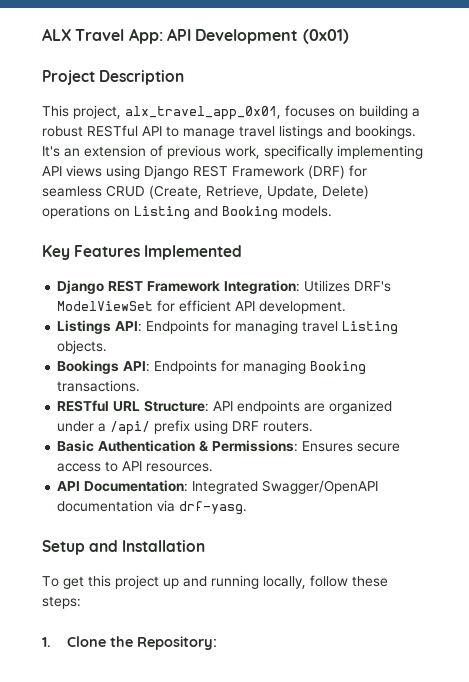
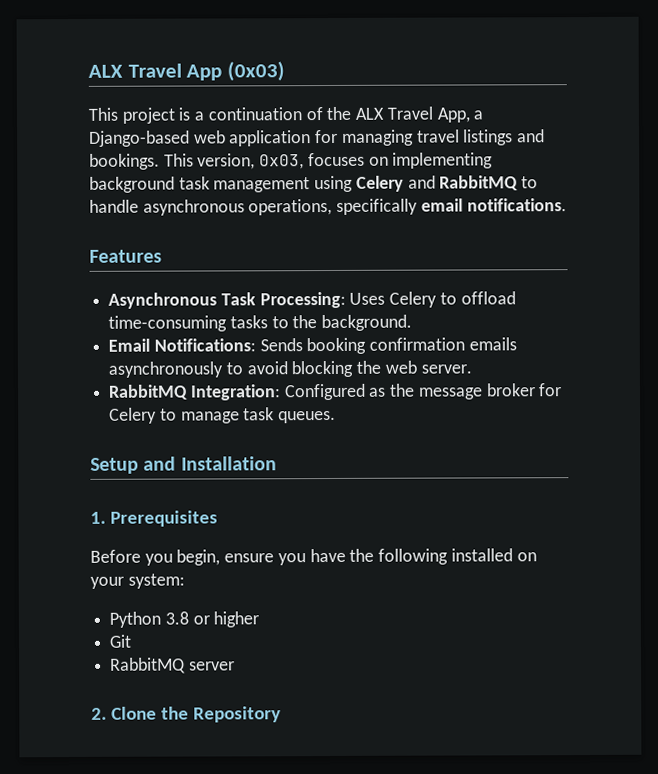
- ALX Travel App: API Development (0x01)
- Project Description
- This project, alx_travel_app_0x01, focuses on building a robust RESTful API to manage travel listings and bookings. It's an extension of previous work, specifically implementing API views using Django REST Framework (DRF) for seamless CRUD (Create, Retrieve, Update, Delete) operations on Listing and Booking models.
- Key Features Implemented
- Django REST Framework Integration: Utilizes DRF's ModelViewSet for efficient API development.
- Listings API: Endpoints for managing travel Listing objects.
- Bookings API: Endpoints for managing Booking transactions.
- RESTful URL Structure: API endpoints are organized under a /api/ prefix using DRF routers.
- Basic Authentication & Permissions: Ensures secure access to API resources.
- API Documentation: Integrated Swagger/OpenAPI documentation via drf-yasg.
+ ALX Travel App (0x03)
+ This project is a continuation of the ALX Travel App, a Django-based web application for managing travel listings and bookings. This version, 0x03, focuses on implementing background task management using Celery and RabbitMQ to handle asynchronous operations, specifically email notifications.
+ Features
+ Asynchronous Task Processing: Uses Celery to offload time-consuming tasks to the background.
+ Email Notifications: Sends booking confirmation emails asynchronously to avoid blocking the web server.
+ RabbitMQ Integration: Configured as the message broker for Celery to manage task queues.
  Setup and Installation
- To get this project up and running locally, follow these steps:
- 1. Clone the Repository:
+ 1. Prerequisites
+ Before you begin, ensure you have the following installed on your system:
+ Python 3.8 or higher
+ Git
+ RabbitMQ server
+ 2. Clone the Repository

